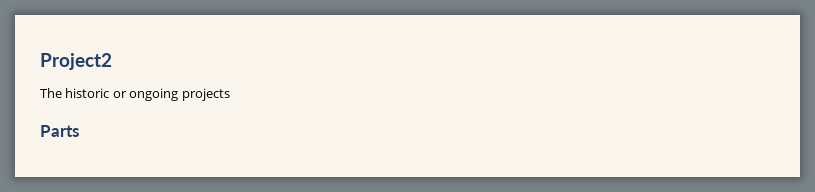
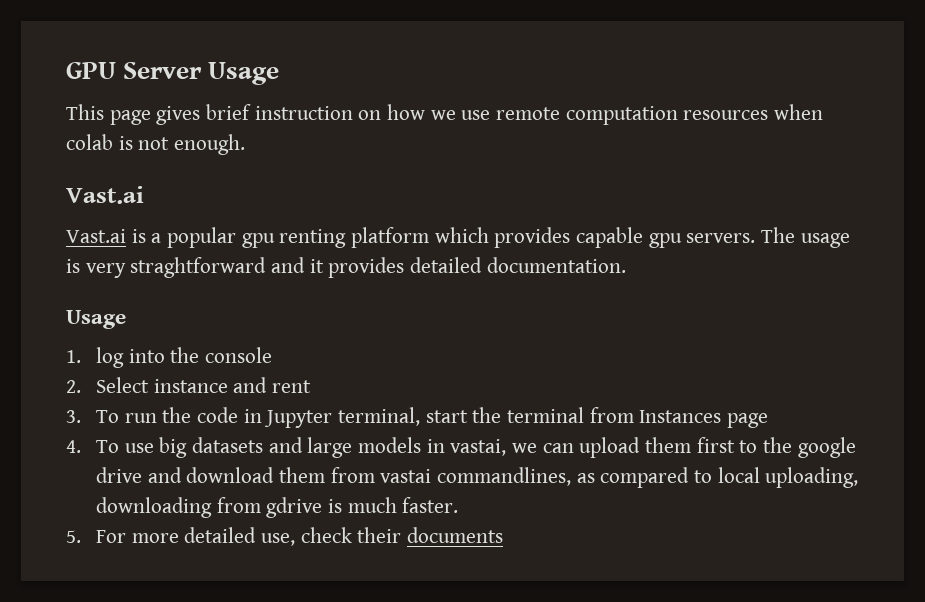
- Project2
- The historic or ongoing projects
- Parts
+ GPU Server Usage
+ This page gives brief instruction on how we use remote computation resources when colab is not enough.
+ Vast.ai
+ Vast.ai is a popular gpu renting platform which provides capable gpu servers. The usage is very straghtforward and it provides detailed documentation.
+ Usage
+ 1. log into the console
+ 2. Select instance and rent
+ 3. To run the code in Jupyter terminal, start the terminal from Instances page
+ 4. To use big datasets and large models in vastai, we can upload them first to the google drive and download them from vastai commandlines, as compared to local uploading, downloading from gdrive is much faster.
+ 5. For more detailed use, check their documents

